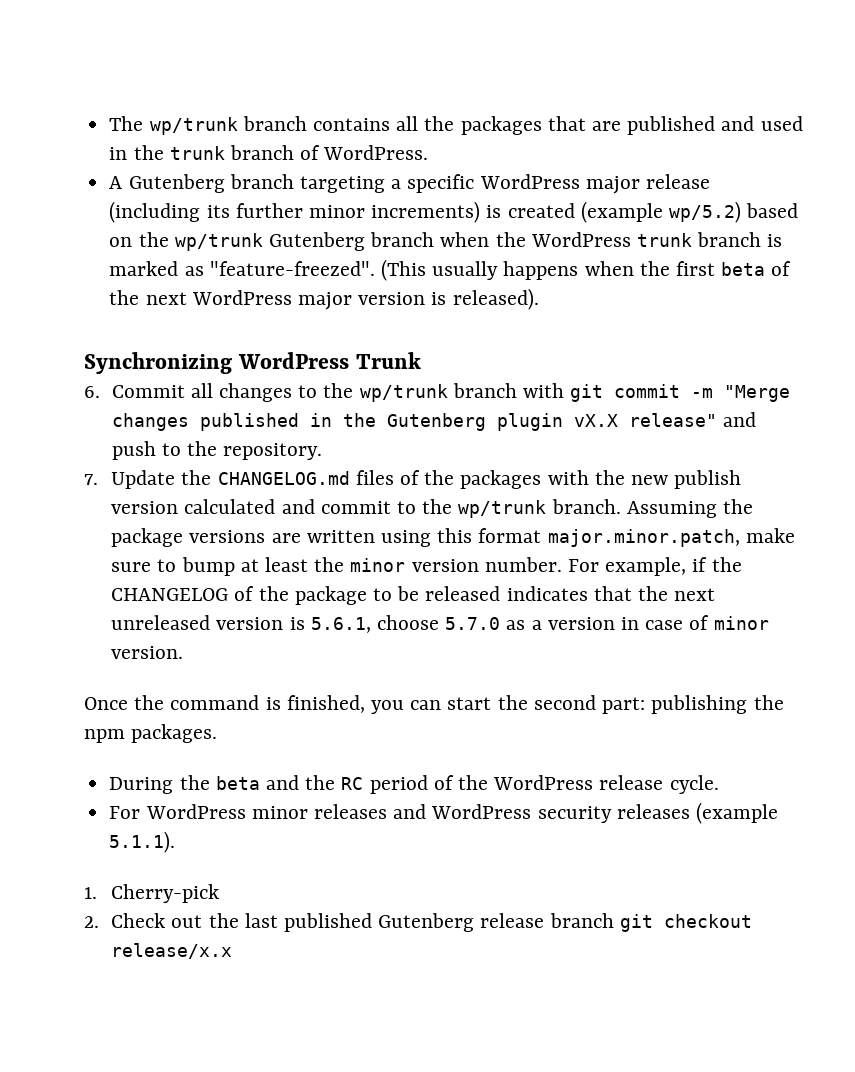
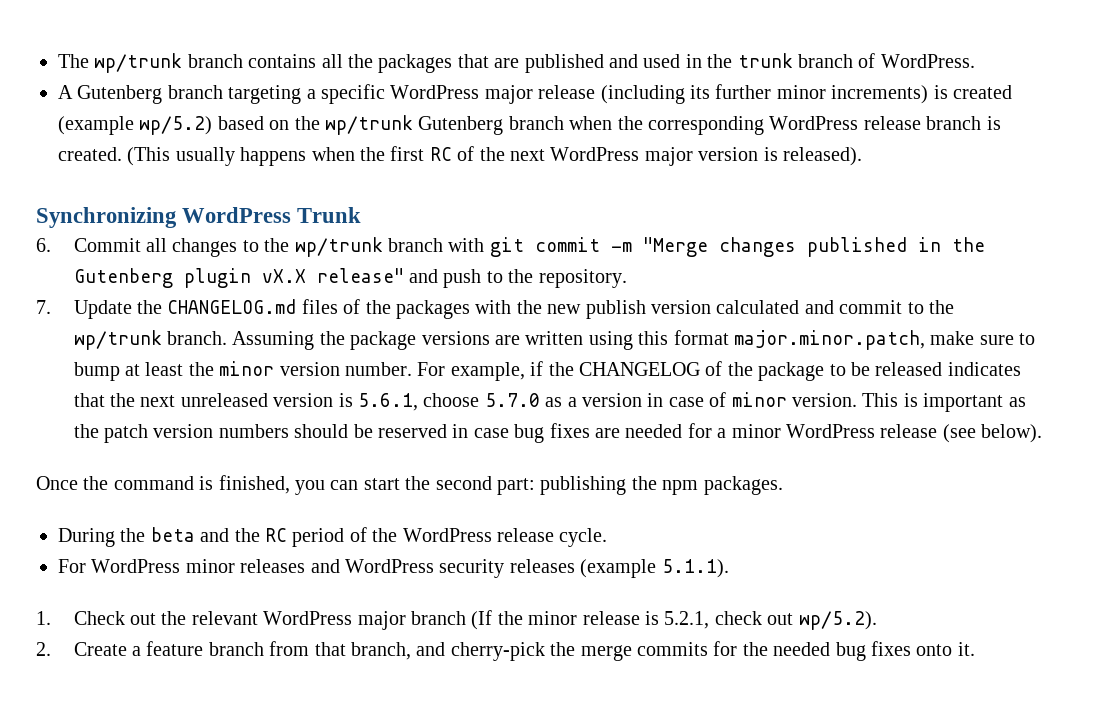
- A Gutenberg branch targeting a specific WordPress major release (including its further minor increments) is created (example wp/5.2) based on the wp/trunk Gutenberg branch when the WordPress trunk branch is marked as "feature-freezed".
+ A Gutenberg branch targeting a specific WordPress major release (including its further minor increments) is created (example wp/5.2) based on the wp/trunk Gutenberg branch when the corresponding WordPress release branch is created.
- (This usually happens when the first beta of the next WordPress major version is released).
+ (This usually happens when the first RC of the next WordPress major version is released).
+ This is important as the patch version numbers should be reserved in case bug fixes are needed for a minor WordPress release (see below).
- 1. Cherry-pick
- 2. Check out the last published Gutenberg release branch git checkout release/x.x
+ 1. Check out the relevant WordPress major branch (If the minor release is 5.2.1, check out wp/5.2).
+ 2. Create a feature branch from that branch, and cherry-pick the merge commits for the needed bug fixes onto it.

